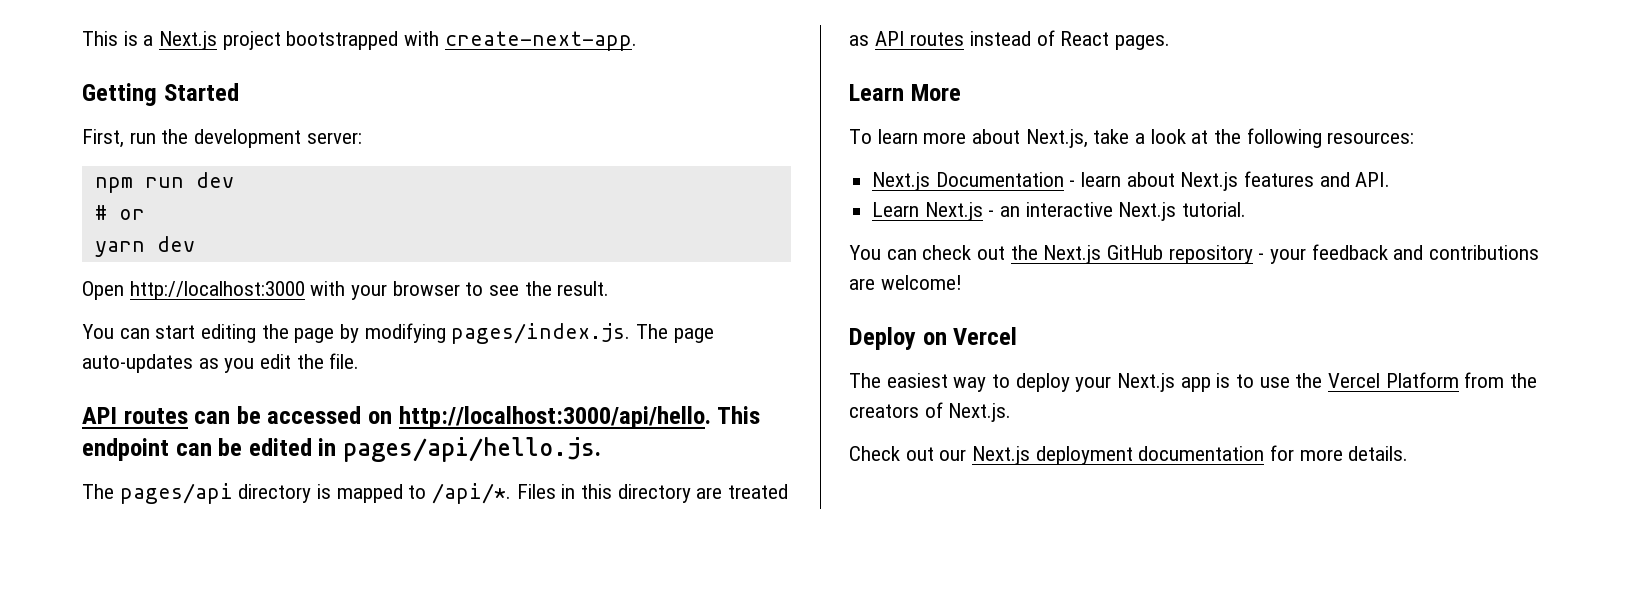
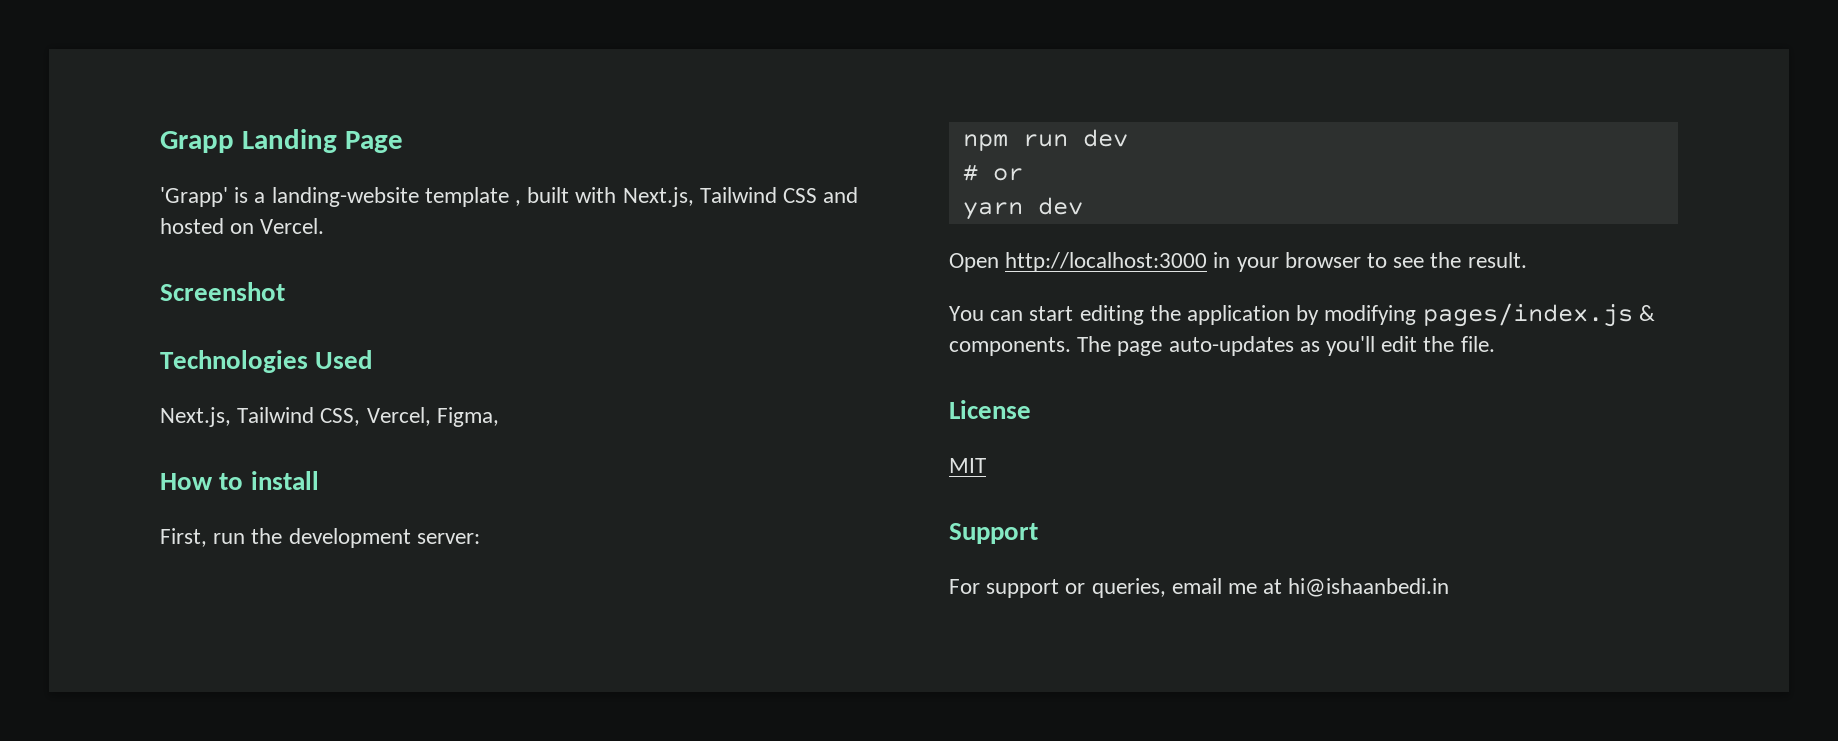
- This is a Next.js project bootstrapped with create-next-app.
- Getting Started
+ Grapp Landing Page
+ 'Grapp' is a landing-website template , built with Next.js, Tailwind CSS and hosted on Vercel.
+ Screenshot
+ Technologies Used
+ Next.js, Tailwind CSS, Vercel, Figma,
+ How to install
- Open http://localhost:3000 with your browser to see the result.
+ Open http://localhost:3000 in your browser to see the result.
- You can start editing the page by modifying pages/index.js. The page auto-updates as you edit the file.
+ You can start editing the application by modifying pages/index.js & components. The page auto-updates as you'll edit the file.
- API routes can be accessed on http://localhost:3000/api/hello. This endpoint can be edited in pages/api/hello.js.
- The pages/api directory is mapped to /api/*. Files in this directory are treated as API routes instead of React pages.
- Learn More
- To learn more about Next.js, take a look at the following resources:
- Next.js Documentation - learn about Next.js features and API.
- Learn Next.js - an interactive Next.js tutorial.
- You can check out the Next.js GitHub repository - your feedback and contributions are welcome!
- Deploy on Vercel
- The easiest way to deploy your Next.js app is to use the Vercel Platform from the creators of Next.js.
- Check out our Next.js deployment documentation for more details.
+ License
+ MIT
+ Support
+ For support or queries, email me at hi@ishaanbedi.in

